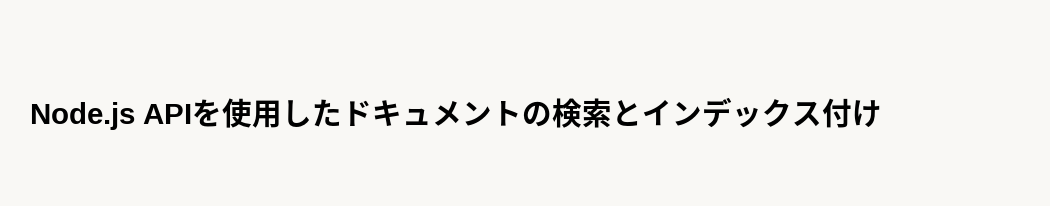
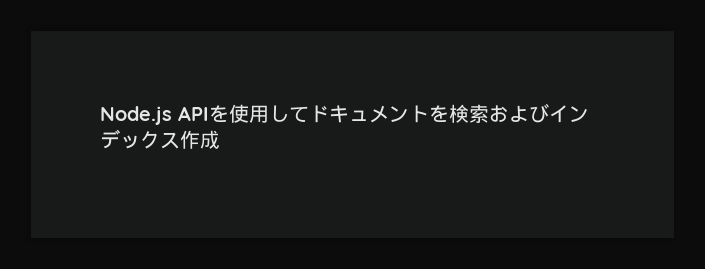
- Node.js APIを使用したドキュメントの検索とインデックス付け
+ Node.js APIを使用してドキュメントを検索およびインデックス作成

